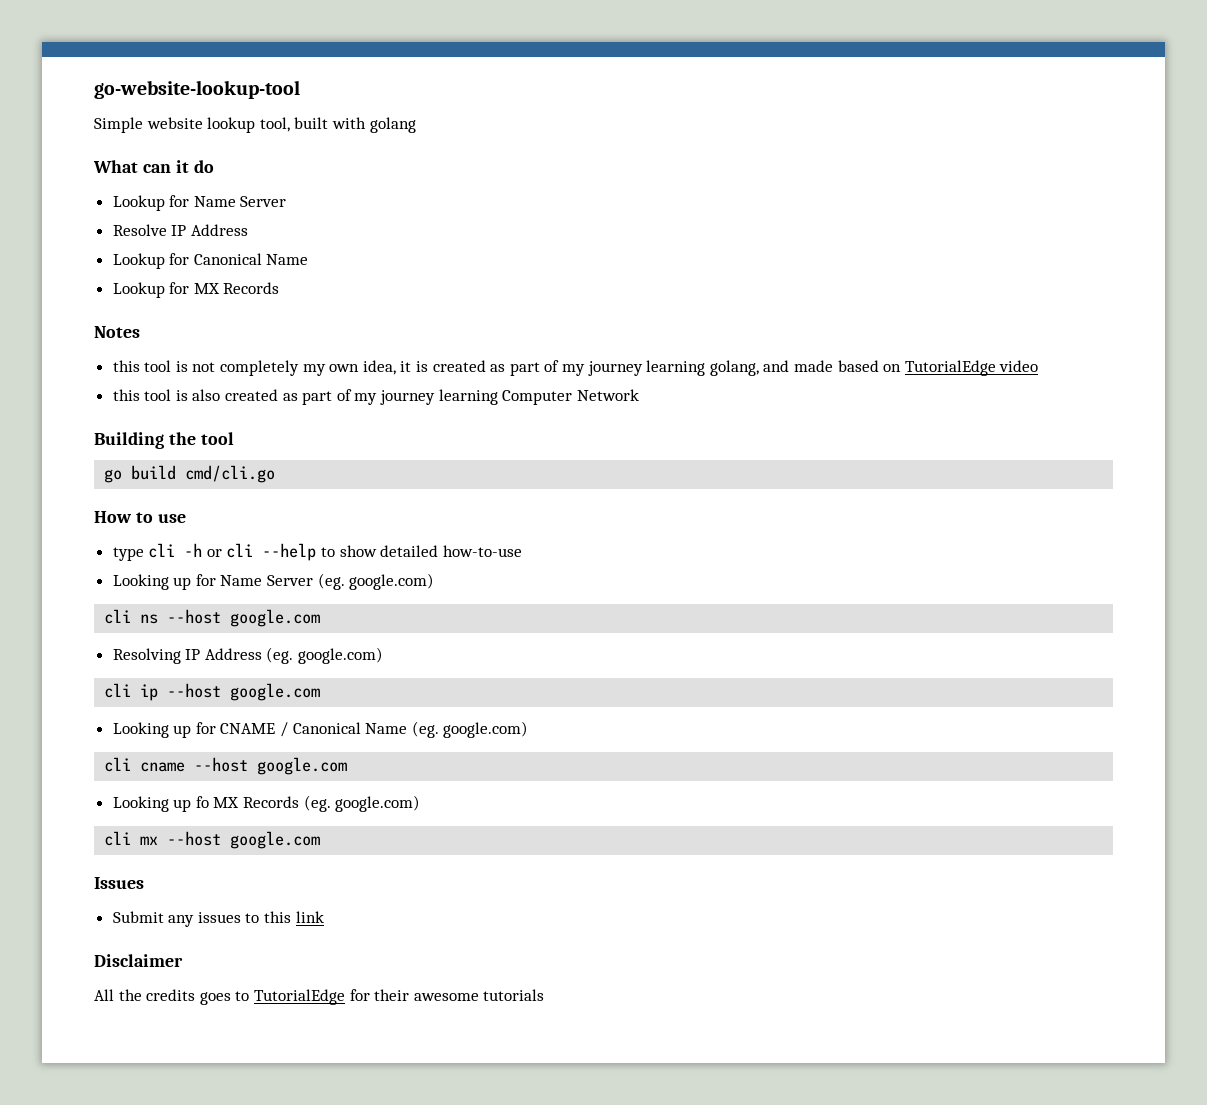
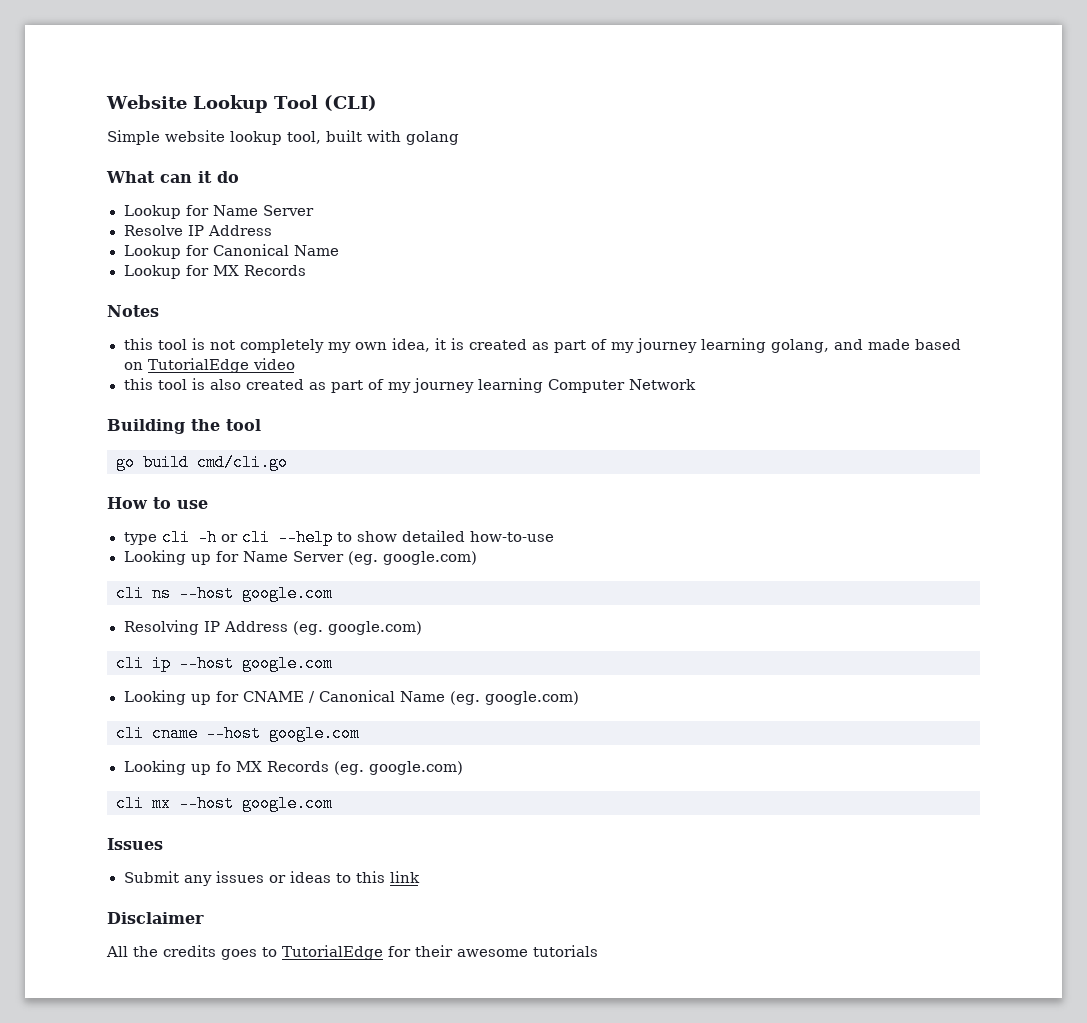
- go-website-lookup-tool
+ Website Lookup Tool (CLI)
- Submit any issues to this link
+ Submit any issues or ideas to this link

